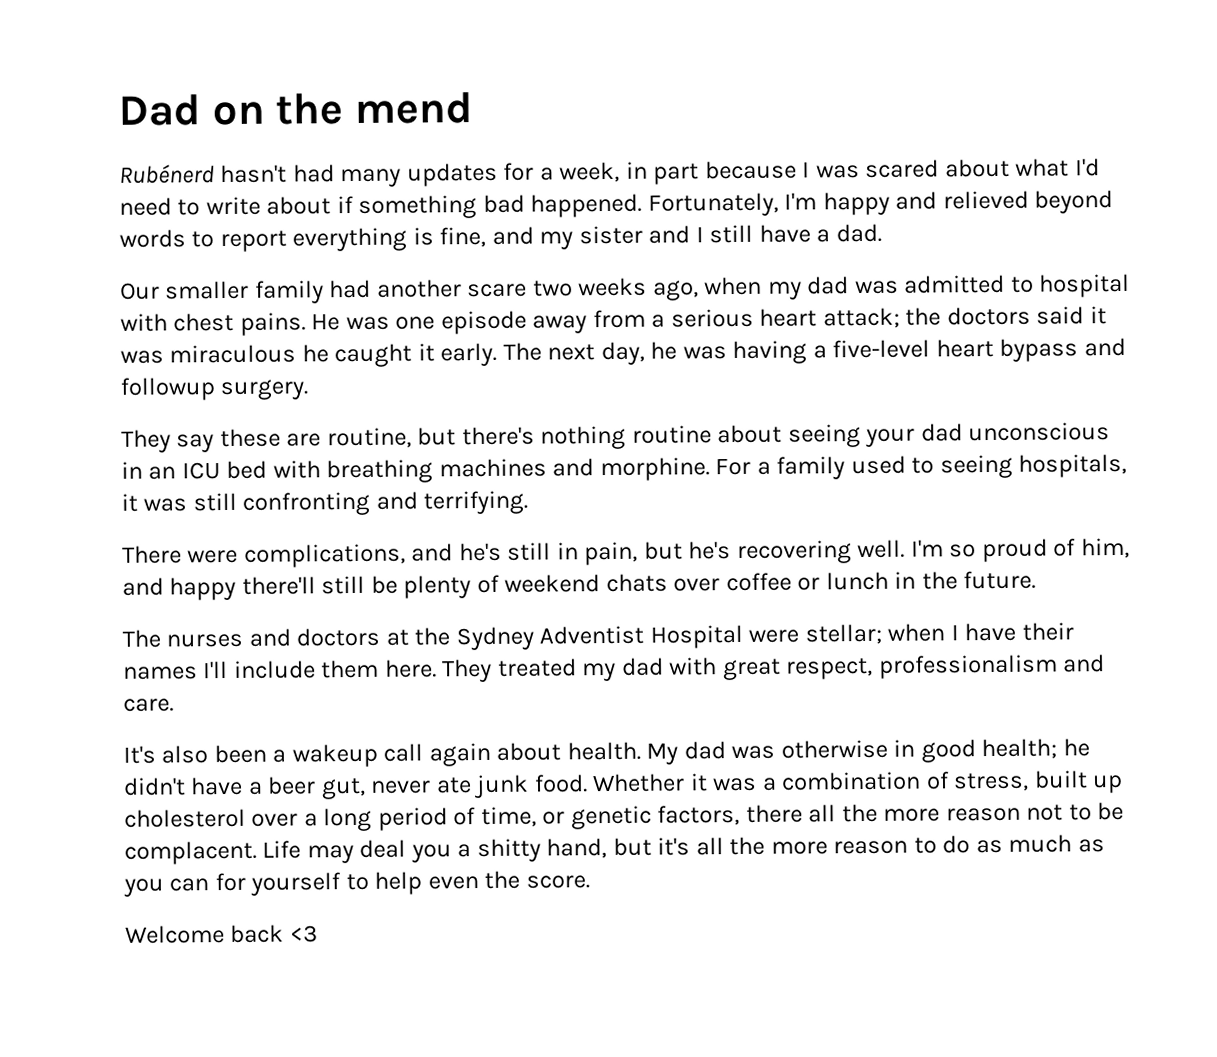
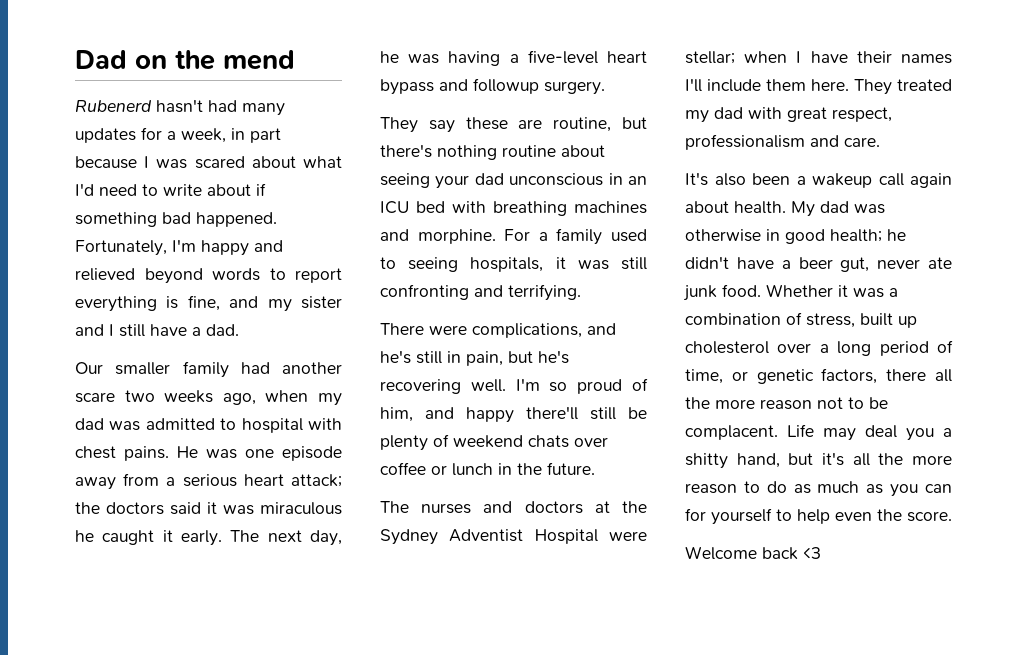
- Rubénerd hasn't had many updates for a week, in part because I was scared about what I'd need to write about if something bad happened.
+ Rubenerd hasn't had many updates for a week, in part because I was scared about what I'd need to write about if something bad happened.

